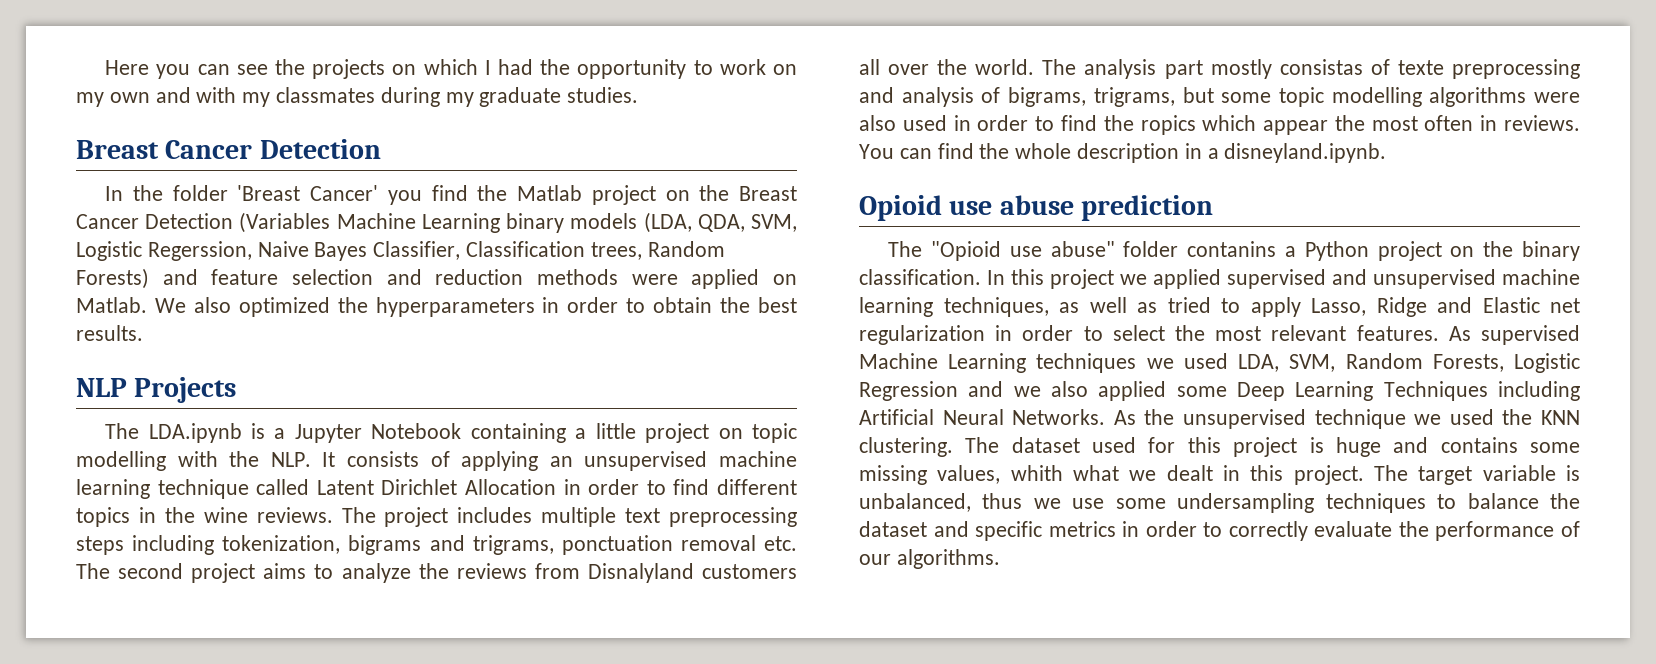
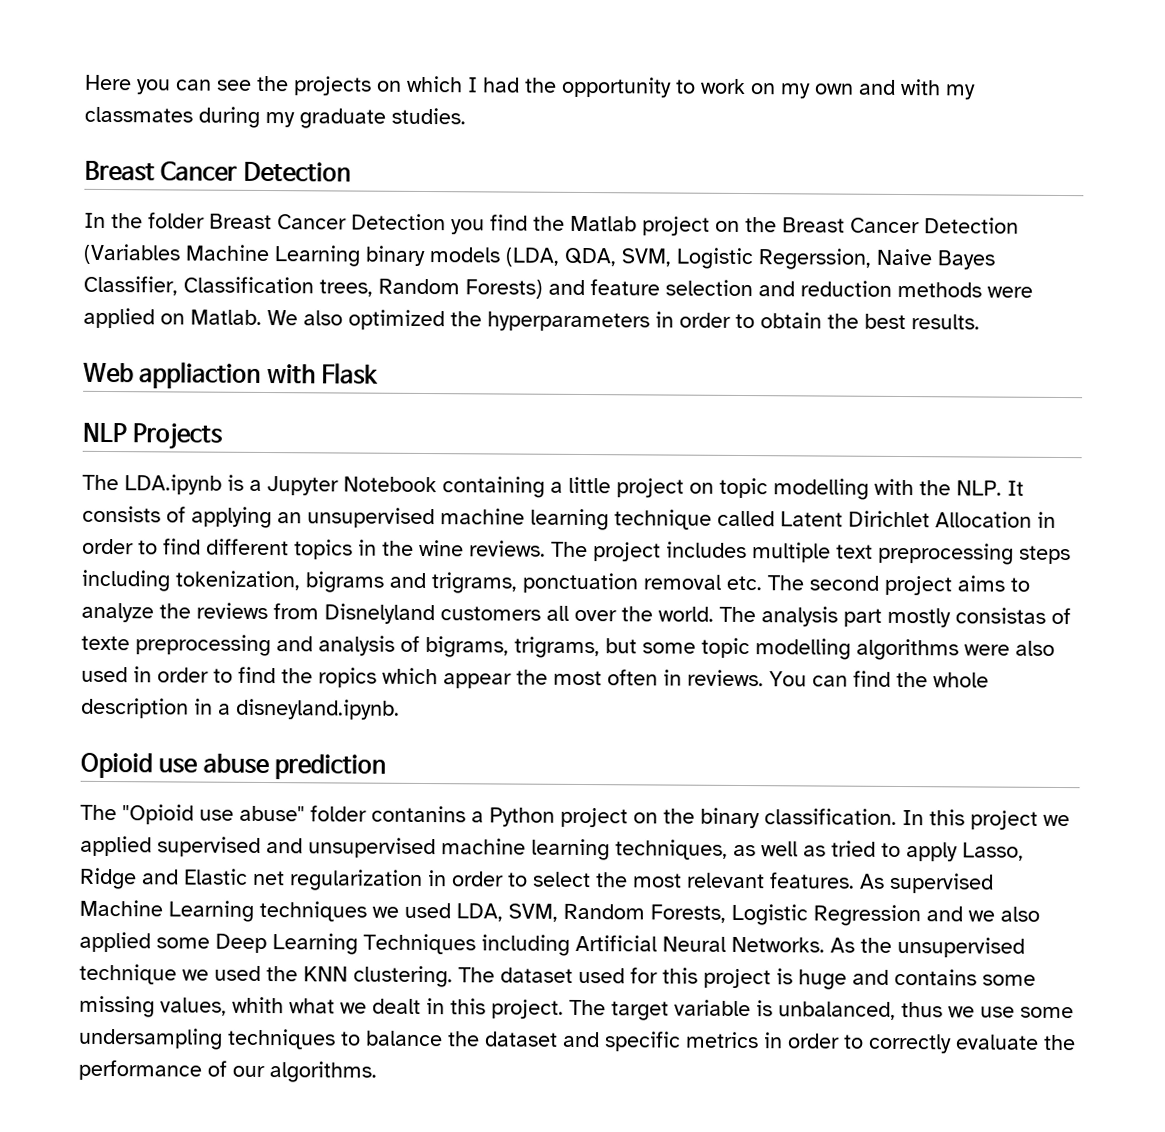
- In the folder 'Breast Cancer' you find the Matlab project on the Breast Cancer Detection (Variables Machine Learning binary models (LDA, QDA, SVM, Logistic Regerssion, Naive Bayes Classifier, Classification trees, Random Forests) and feature selection and reduction methods were applied on Matlab.
+ In the folder Breast Cancer Detection you find the Matlab project on the Breast Cancer Detection (Variables Machine Learning binary models (LDA, QDA, SVM, Logistic Regerssion, Naive Bayes Classifier, Classification trees, Random Forests) and feature selection and reduction methods were applied on Matlab.
+ Web appliaction with Flask
- The project includes multiple text preprocessing steps including tokenization, bigrams and trigrams, ponctuation removal etc. The second project aims to analyze the reviews from Disnalyland customers all over the world.
+ The project includes multiple text preprocessing steps including tokenization, bigrams and trigrams, ponctuation removal etc. The second project aims to analyze the reviews from Disnelyland customers all over the world.

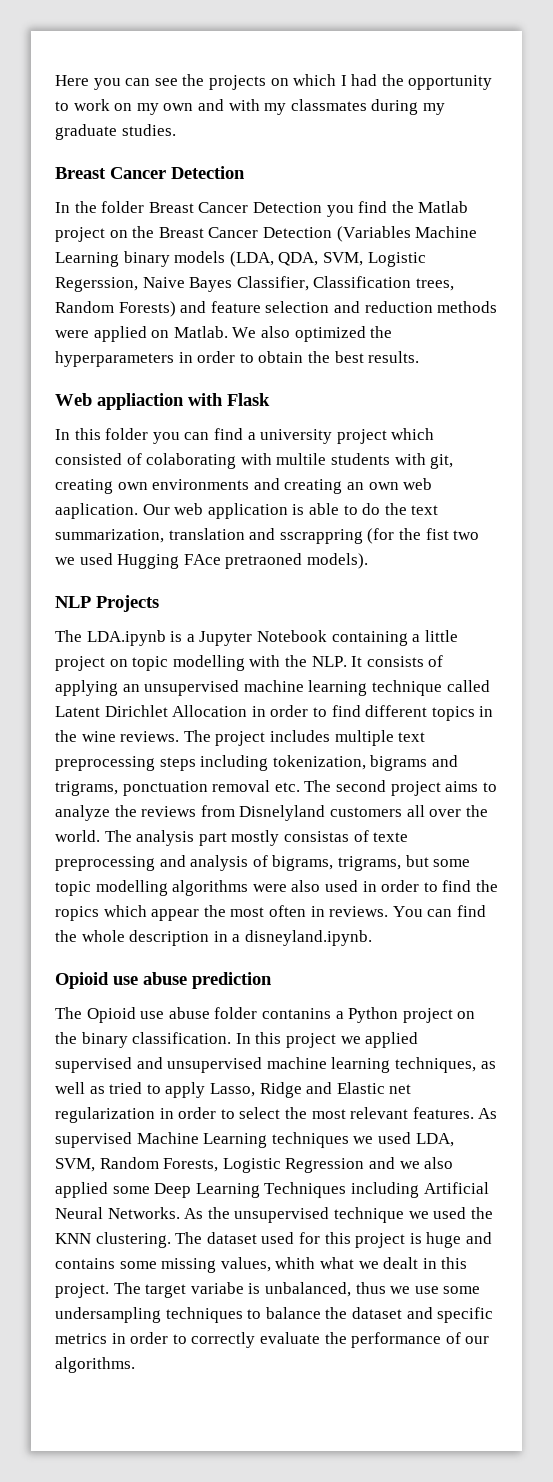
+ In this folder you can find a university project which consisted of colaborating with multile students with git, creating own environments and creating an own web aaplication. Our web application is able to do the text summarization, translation and sscrappring (for the fist two we used Hugging FAce pretraoned models).
- The "Opioid use abuse" folder contanins a Python project on the binary classification.
+ The Opioid use abuse folder contanins a Python project on the binary classification.
- The target variable is unbalanced, thus we use some undersampling techniques to balance the dataset and specific metrics in order to correctly evaluate the performance of our algorithms.
+ The target variabe is unbalanced, thus we use some undersampling techniques to balance the dataset and specific metrics in order to correctly evaluate the performance of our algorithms.

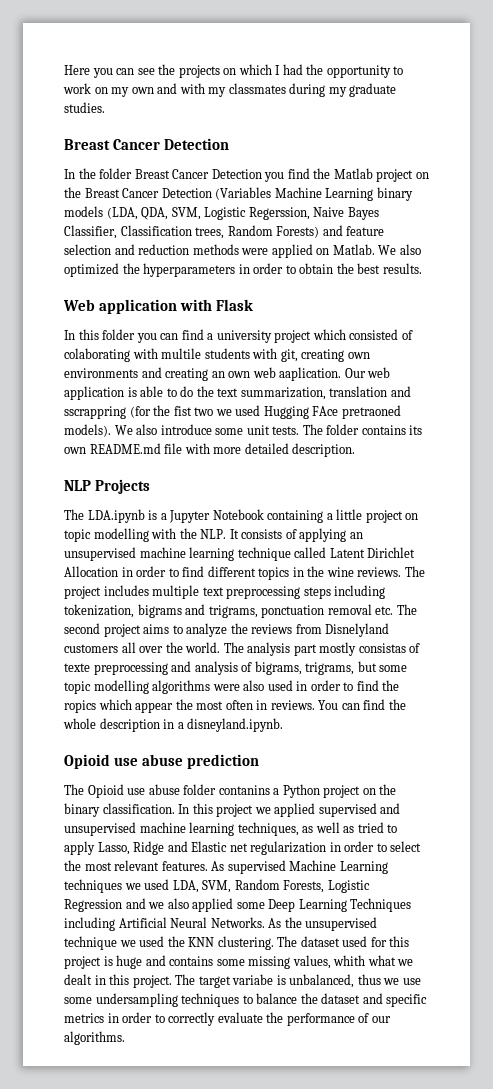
- Web appliaction with Flask
+ Web application with Flask
+ We also introduce some unit tests. The folder contains its own README.md file with more detailed description.

